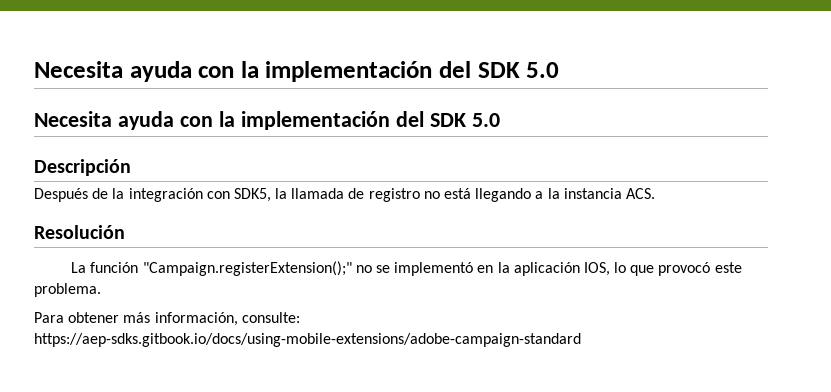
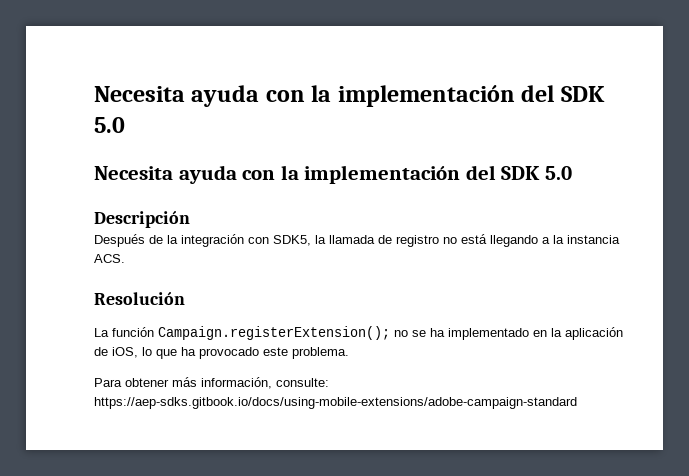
- La función "Campaign.registerExtension();" no se implementó en la aplicación IOS, lo que provocó este problema.
+ La función Campaign.registerExtension(); no se ha implementado en la aplicación de iOS, lo que ha provocado este problema.

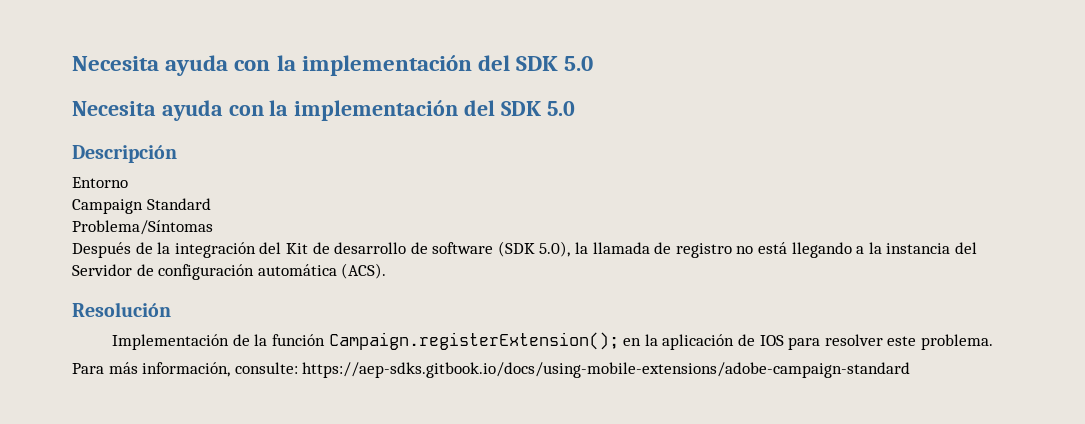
+ Entorno
+ Campaign Standard
+ Problema/Síntomas
- Después de la integración con SDK5, la llamada de registro no está llegando a la instancia ACS.
+ Después de la integración del Kit de desarrollo de software (SDK 5.0), la llamada de registro no está llegando a la instancia del Servidor de configuración automática (ACS).
  Resolución
- La función Campaign.registerExtension(); no se ha implementado en la aplicación de iOS, lo que ha provocado este problema.
+ Implementación de la función Campaign.registerExtension(); en la aplicación de IOS para resolver este problema.
- Para obtener más información, consulte: https://aep-sdks.gitbook.io/docs/using-mobile-extensions/adobe-campaign-standard
+ Para más información, consulte: https://aep-sdks.gitbook.io/docs/using-mobile-extensions/adobe-campaign-standard

